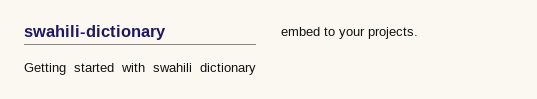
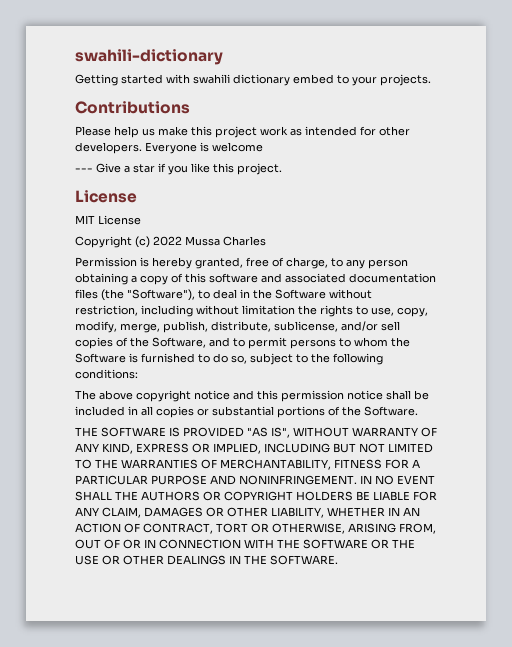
+ Contributions
+ Please help us make this project work as intended for other developers. Everyone is welcome
+ --- Give a star if you like this project.
+ License
+ MIT License
+ Copyright (c) 2022 Mussa Charles
+ Permission is hereby granted, free of charge, to any person obtaining a copy of this software and associated documentation files (the "Software"), to deal in the Software without restriction, including without limitation the rights to use, copy, modify, merge, publish, distribute, sublicense, and/or sell copies of the Software, and to permit persons to whom the Software is furnished to do so, subject to the following conditions:
+ The above copyright notice and this permission notice shall be included in all copies or substantial portions of the Software.
+ THE SOFTWARE IS PROVIDED "AS IS", WITHOUT WARRANTY OF ANY KIND, EXPRESS OR IMPLIED, INCLUDING BUT NOT LIMITED TO THE WARRANTIES OF MERCHANTABILITY, FITNESS FOR A PARTICULAR PURPOSE AND NONINFRINGEMENT. IN NO EVENT SHALL THE AUTHORS OR COPYRIGHT HOLDERS BE LIABLE FOR ANY CLAIM, DAMAGES OR OTHER LIABILITY, WHETHER IN AN ACTION OF CONTRACT, TORT OR OTHERWISE, ARISING FROM, OUT OF OR IN CONNECTION WITH THE SOFTWARE OR THE USE OR OTHER DEALINGS IN THE SOFTWARE.

